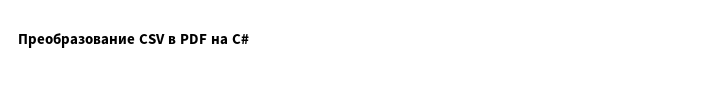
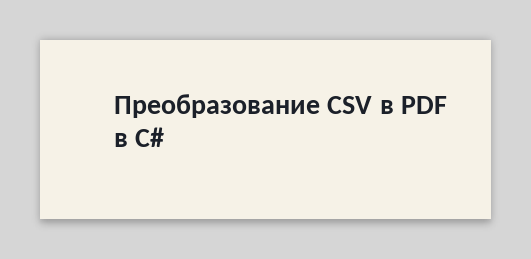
- Преобразование CSV в PDF на C#
+ Преобразование CSV в PDF в C#

